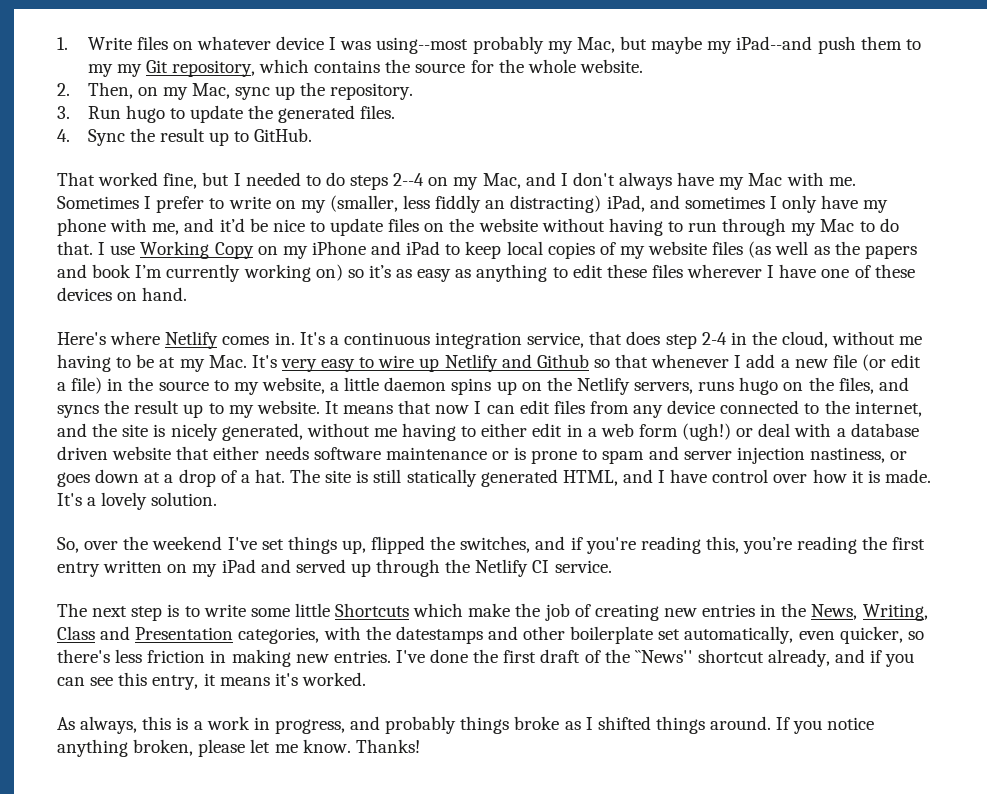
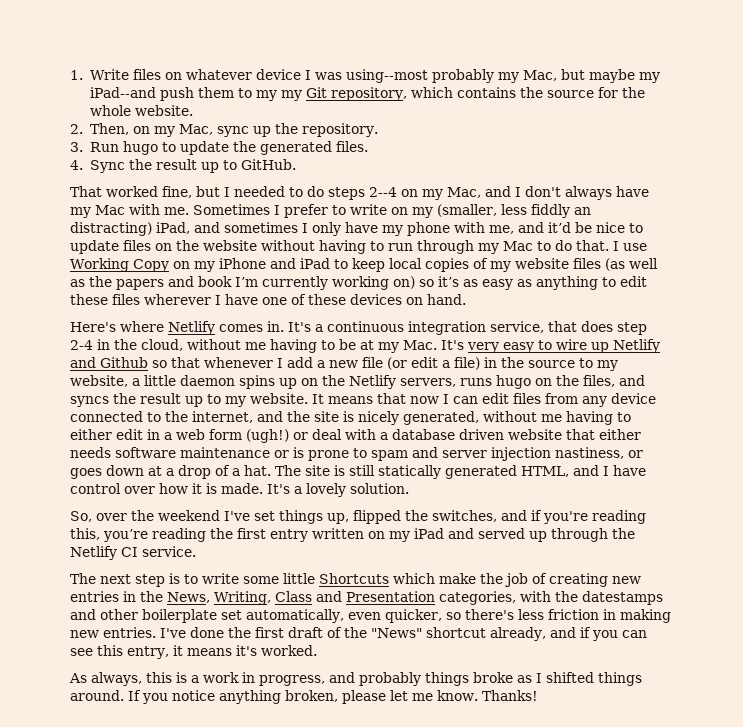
- I've done the first draft of the ``News'' shortcut already, and if you can see this entry, it means it's worked.
+ I've done the first draft of the "News" shortcut already, and if you can see this entry, it means it's worked.

